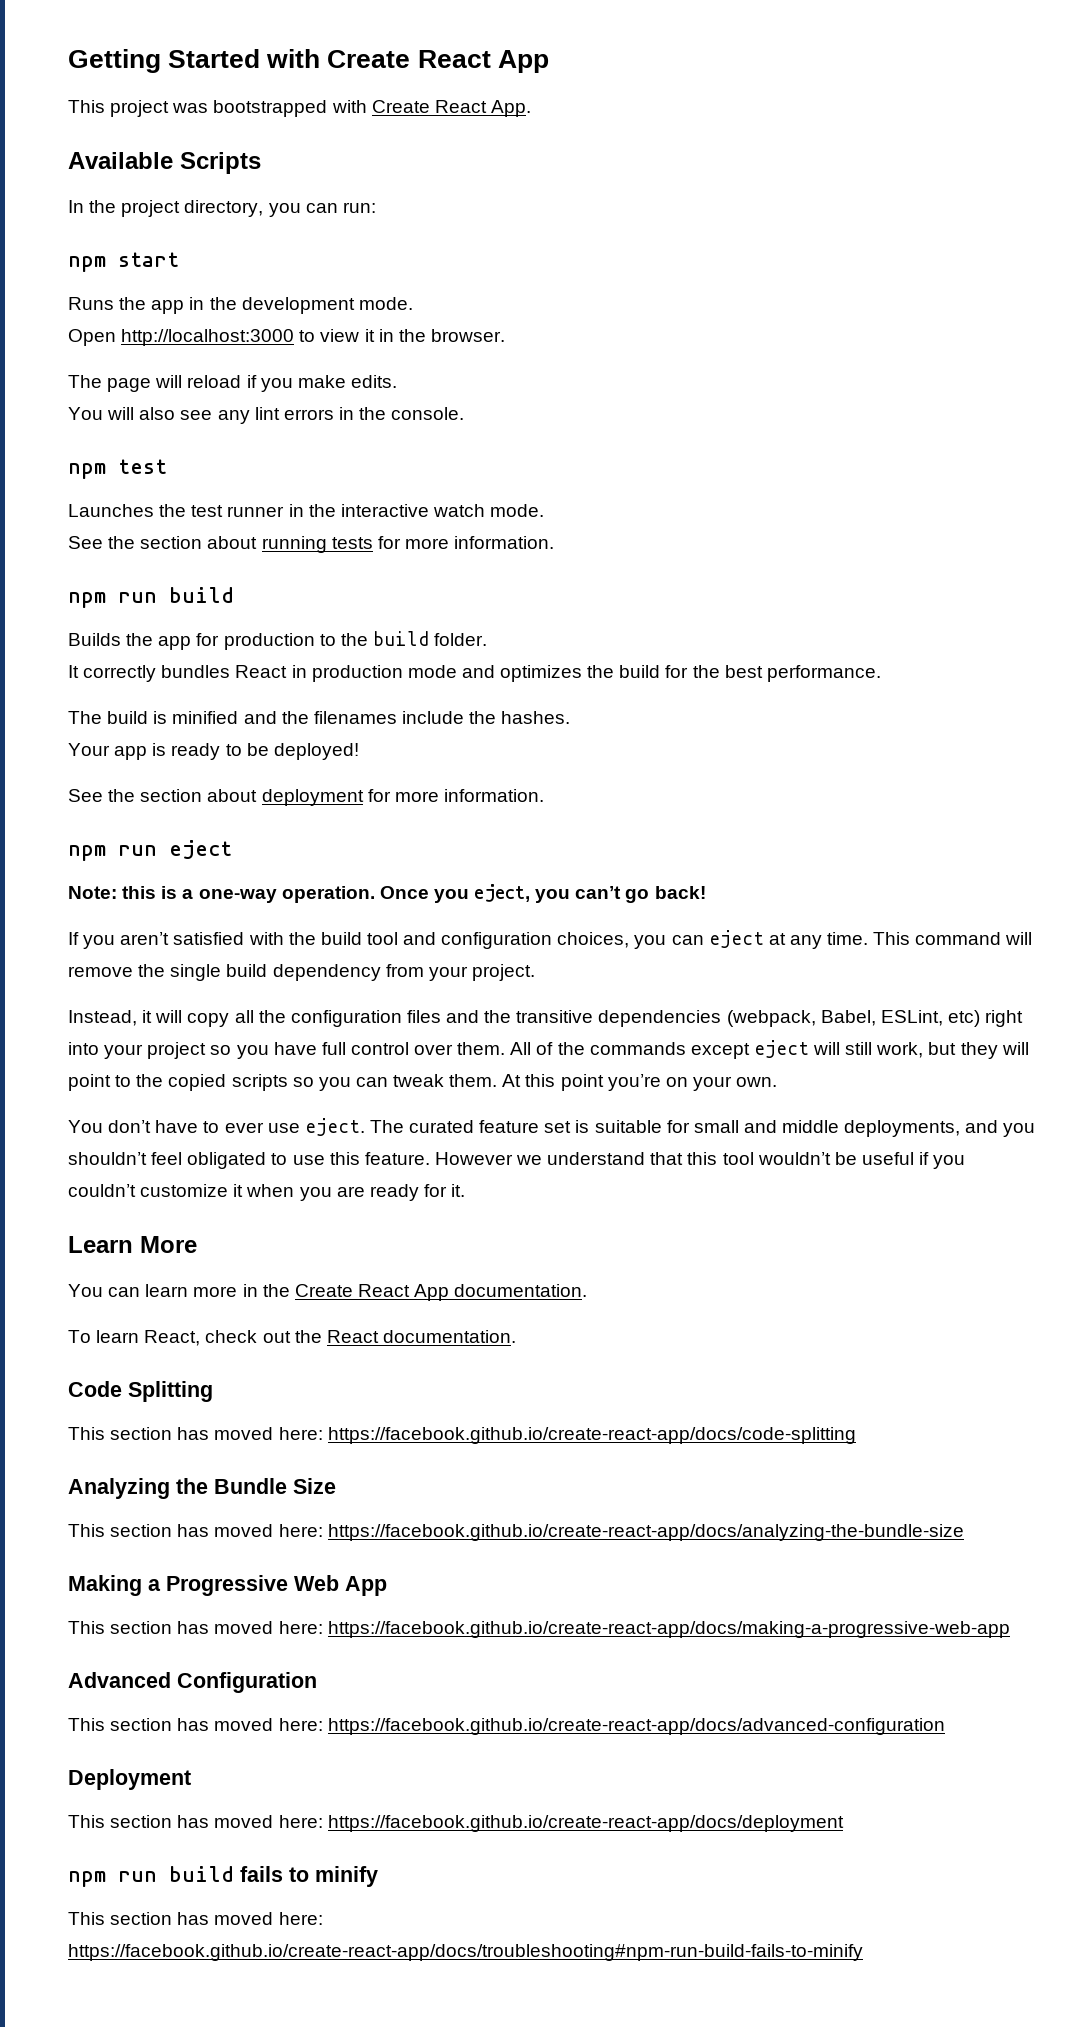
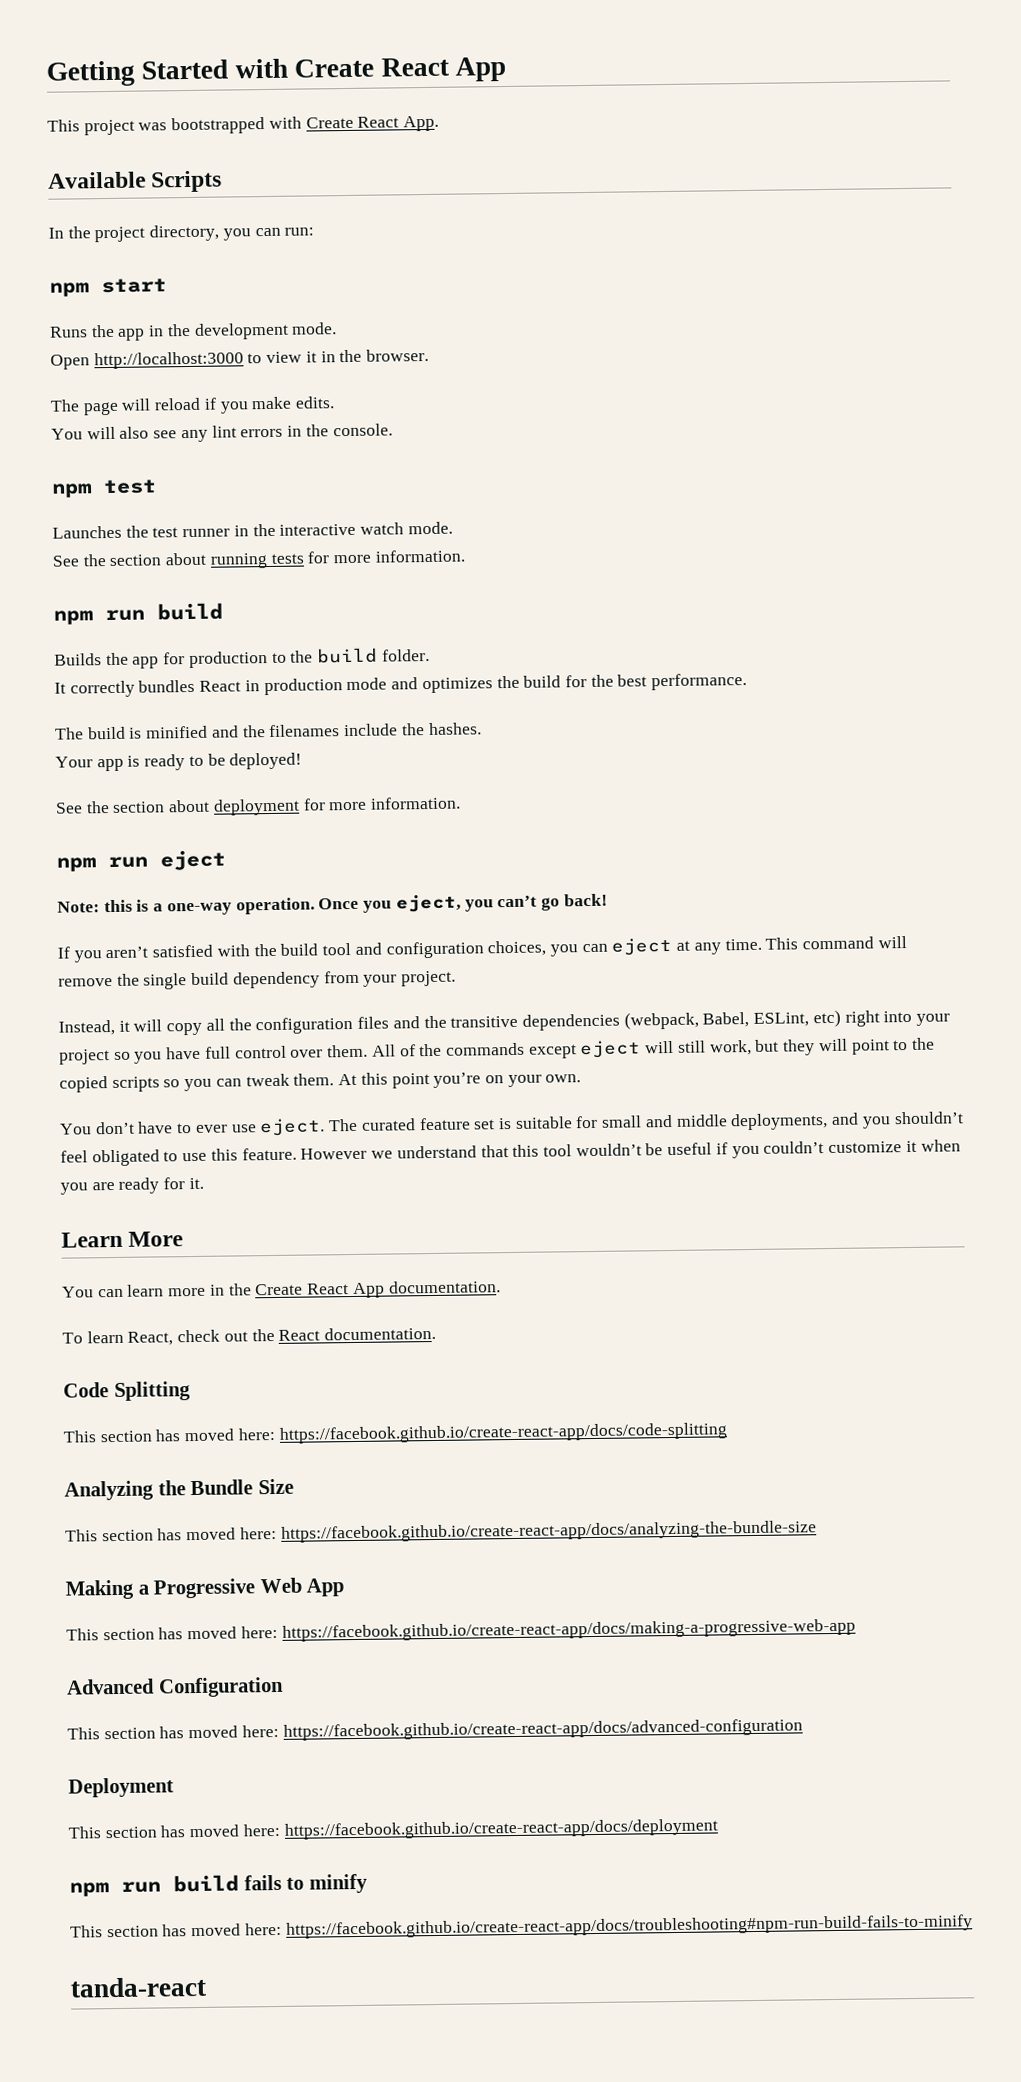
+ tanda-react

